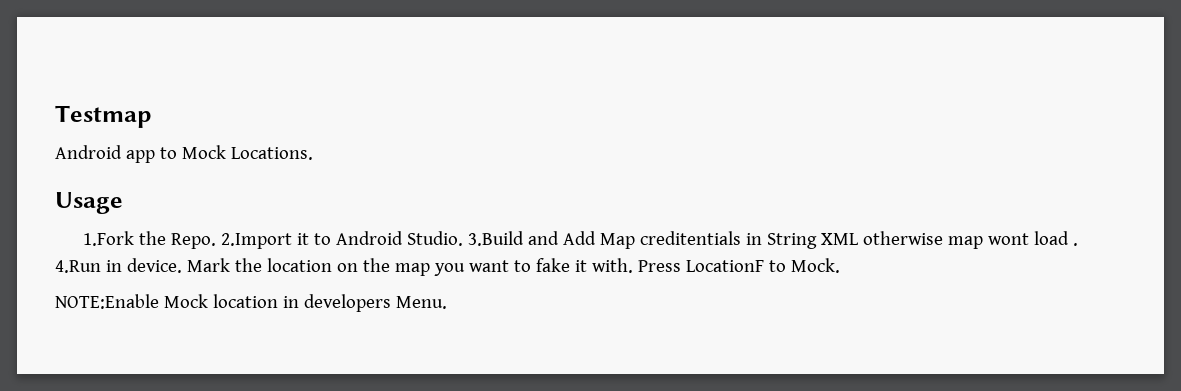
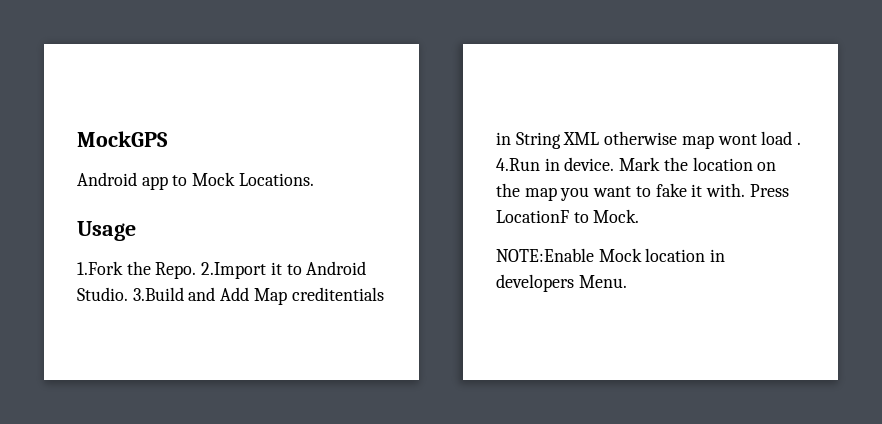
- Testmap
+ MockGPS

